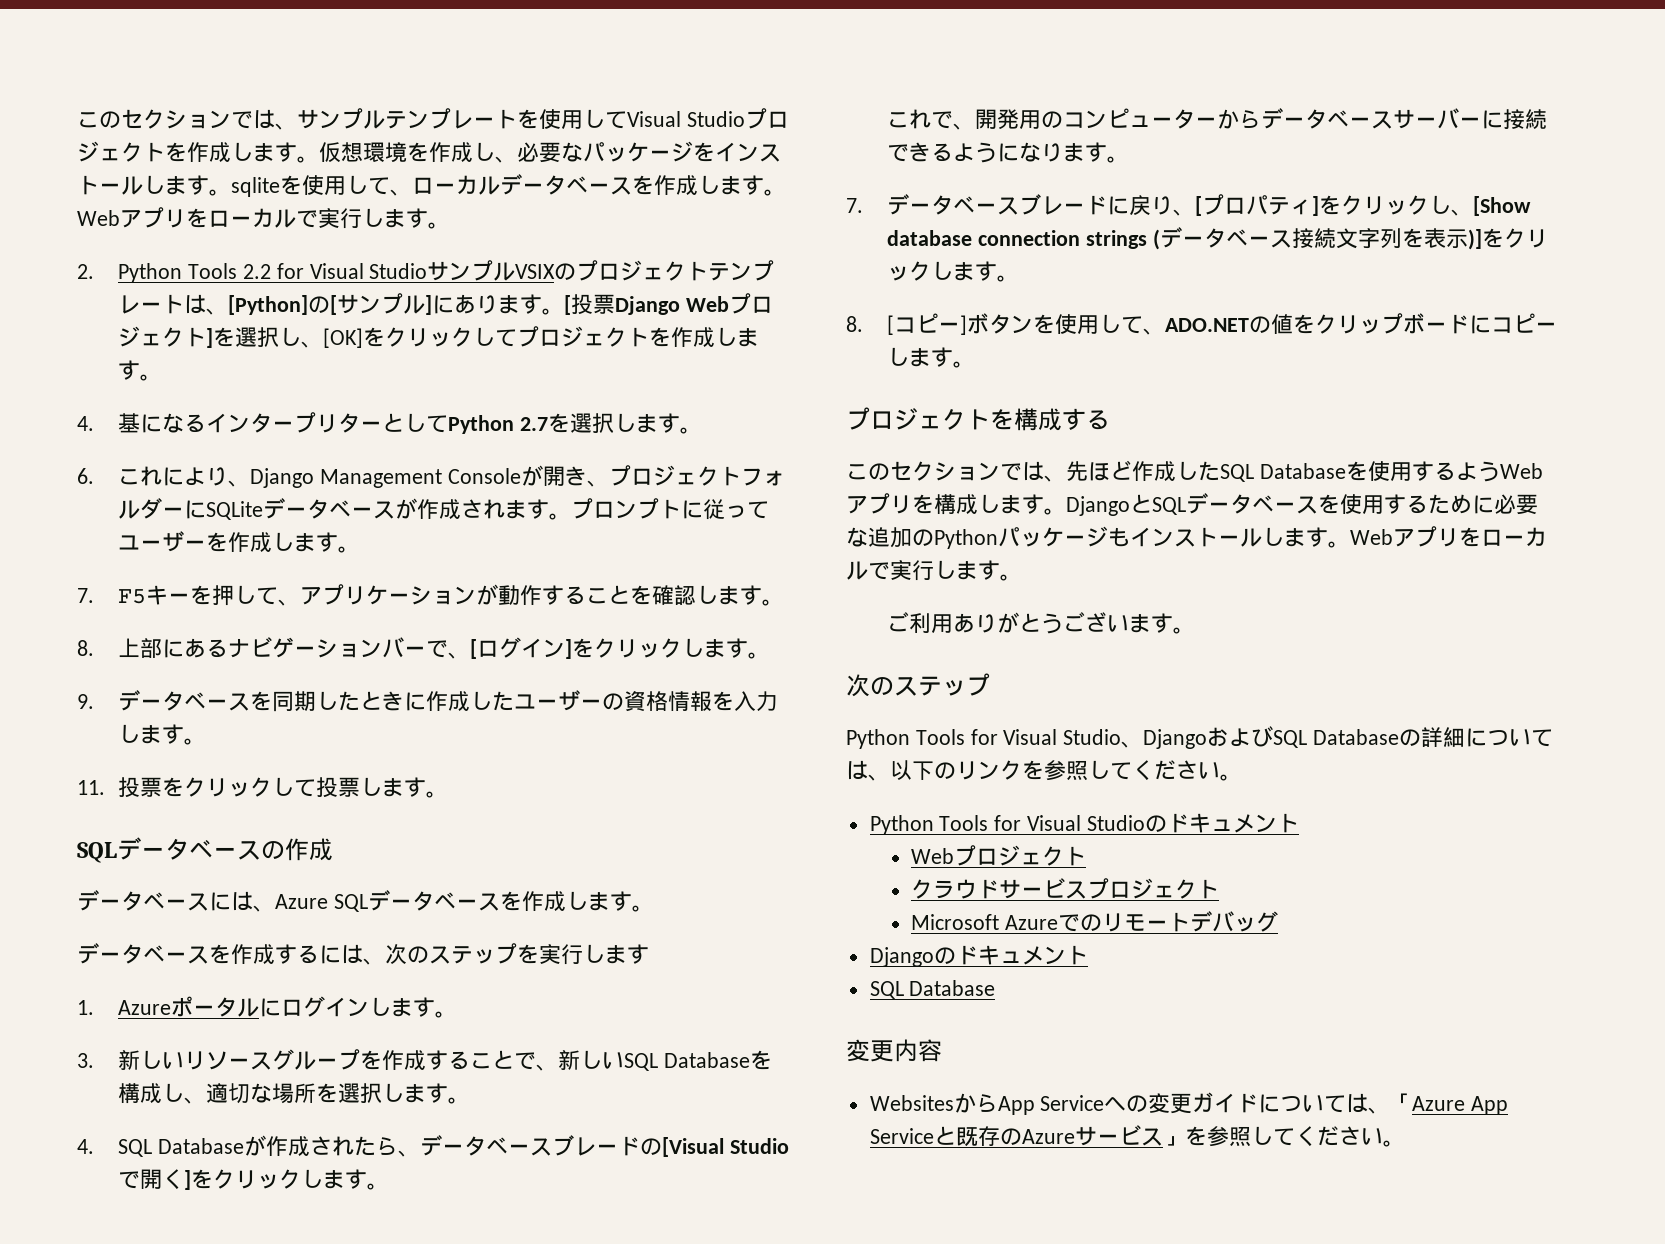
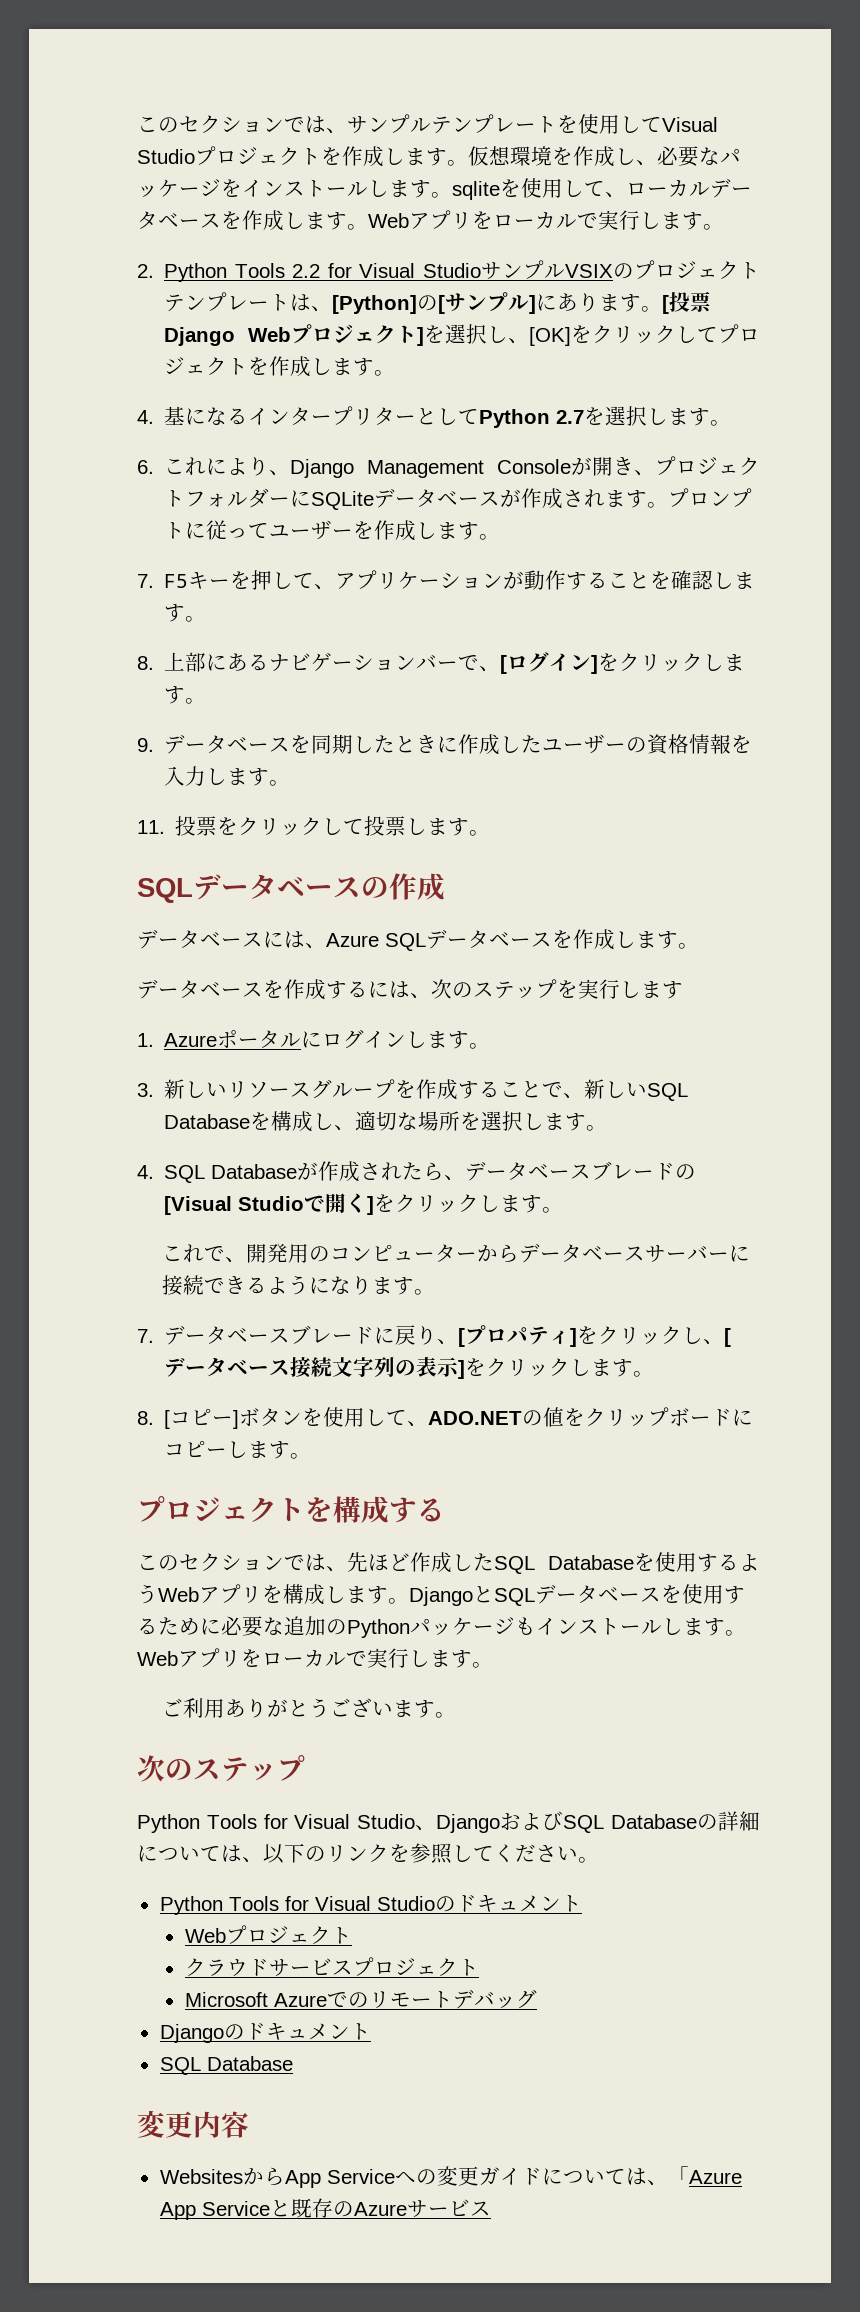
- 7.データベースブレードに戻り、[プロパティ]をクリックし、[Show database connection strings (データベース接続文字列を表示)]をクリックします。
+ 7.データベースブレードに戻り、[プロパティ]をクリックし、[データベース接続文字列の表示]をクリックします。
- WebsitesからApp Serviceへの変更ガイドについては、「Azure App Serviceと既存のAzureサービス」を参照してください。
+ WebsitesからApp Serviceへの変更ガイドについては、「Azure App Serviceと既存のAzureサービス

